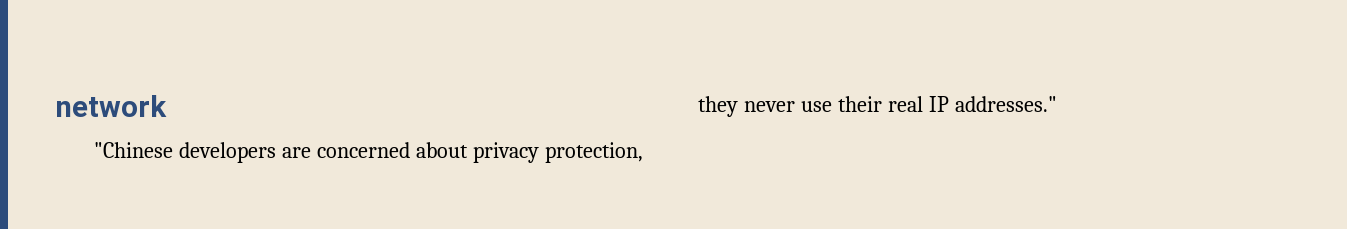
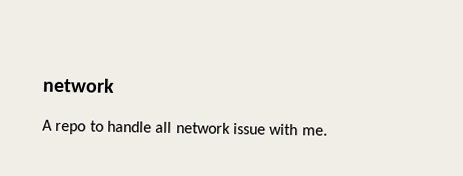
- "Chinese developers are concerned about privacy protection, they never use their real IP addresses."
+ A repo to handle all network issue with me.

